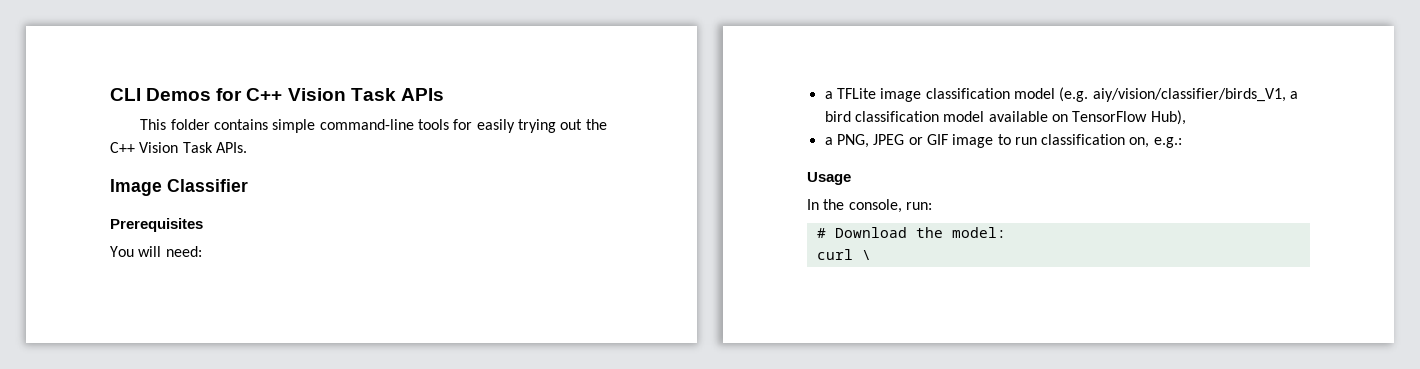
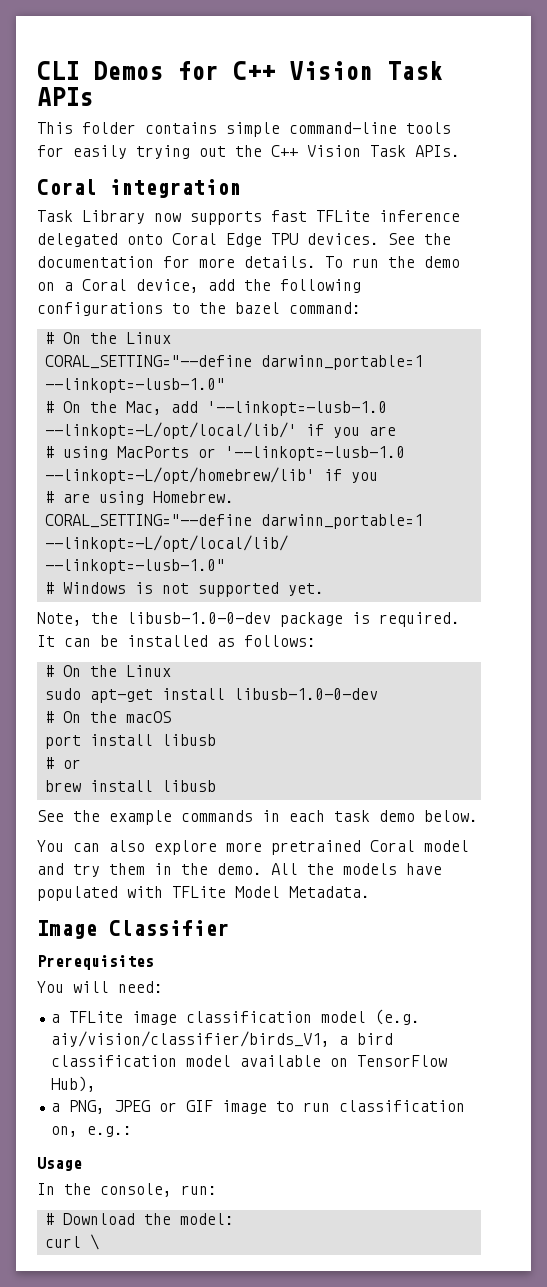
+ Coral integration
+ Task Library now supports fast TFLite inference delegated onto Coral Edge TPU devices. See the documentation for more details. To run the demo on a Coral device, add the following configurations to the bazel command:
+ # On the Linux
+ CORAL_SETTING="--define darwinn_portable=1 --linkopt=-lusb-1.0"
+ # On the Mac, add '--linkopt=-lusb-1.0 --linkopt=-L/opt/local/lib/' if you are
+ # using MacPorts or '--linkopt=-lusb-1.0 --linkopt=-L/opt/homebrew/lib' if you
+ # are using Homebrew.
+ CORAL_SETTING="--define darwinn_portable=1 --linkopt=-L/opt/local/lib/ --linkopt=-lusb-1.0"
+ # Windows is not supported yet.
+ Note, the libusb-1.0-0-dev package is required. It can be installed as follows:
+ # On the Linux
+ sudo apt-get install libusb-1.0-0-dev
+ # On the macOS
+ port install libusb
+ # or
+ brew install libusb
+ See the example commands in each task demo below.
+ You can also explore more pretrained Coral model and try them in the demo. All the models have populated with TFLite Model Metadata.

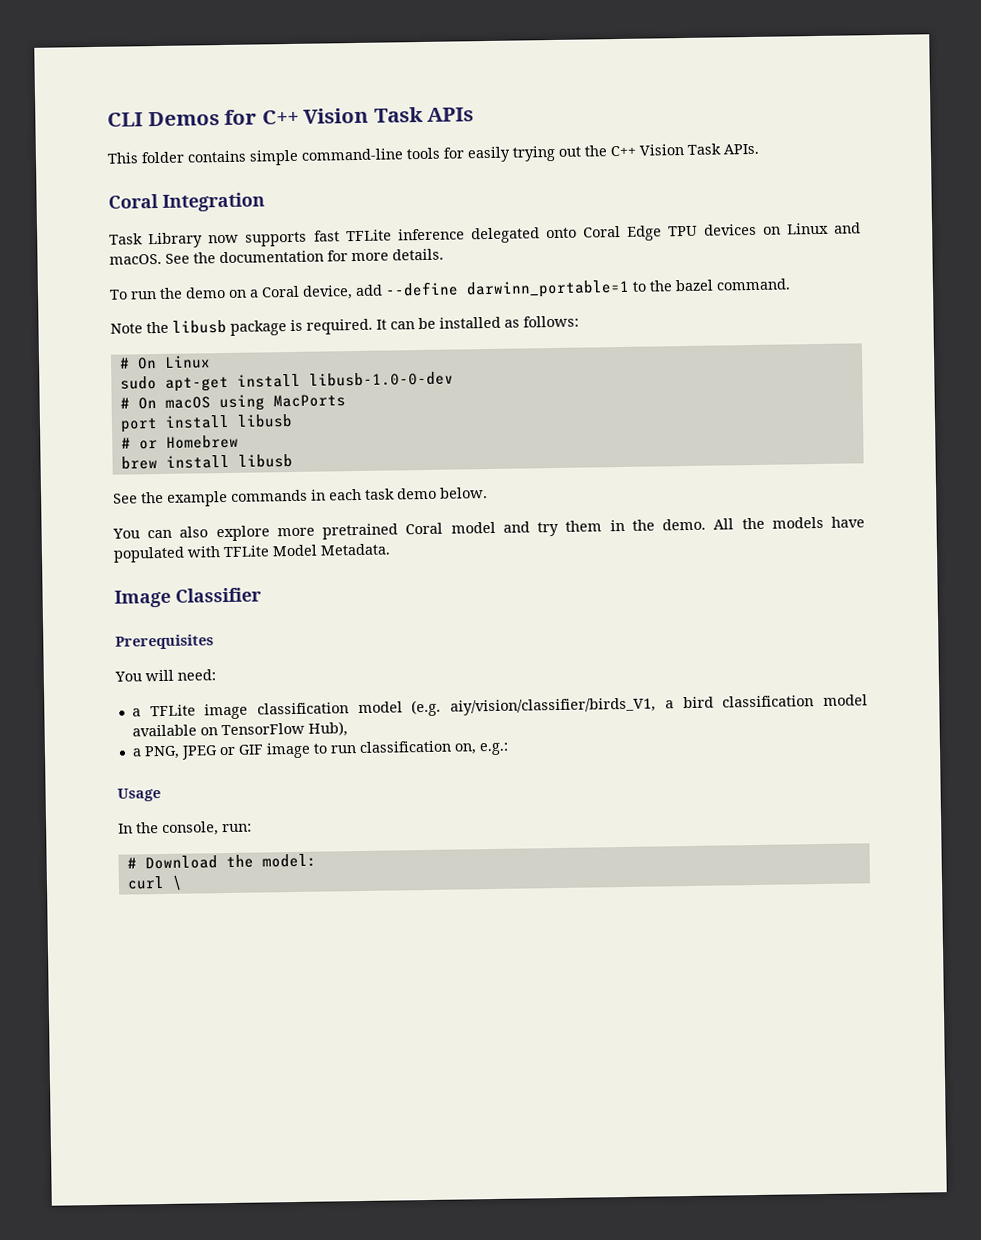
- Coral integration
+ Coral Integration
- Task Library now supports fast TFLite inference delegated onto Coral Edge TPU devices.
+ Task Library now supports fast TFLite inference delegated onto Coral Edge TPU devices on Linux and macOS.
- See the documentation for more details. To run the demo on a Coral device, add the following configurations to the bazel command:
- # On the Linux
- CORAL_SETTING="--define darwinn_portable=1 --linkopt=-lusb-1.0"
- # On the Mac, add '--linkopt=-lusb-1.0 --linkopt=-L/opt/local/lib/' if you are
- # using MacPorts or '--linkopt=-lusb-1.0 --linkopt=-L/opt/homebrew/lib' if you
- # are using Homebrew.
- CORAL_SETTING="--define darwinn_portable=1 --linkopt=-L/opt/local/lib/ --linkopt=-lusb-1.0"
- # Windows is not supported yet.
- Note, the libusb-1.0-0-dev package is required.
+ See the documentation for more details.
+ To run the demo on a Coral device, add --define darwinn_portable=1 to the bazel command.
+ Note the libusb package is required.
  It can be installed as follows:
- # On the Linux
+ # On Linux
- # On the macOS
+ # On macOS using MacPorts
- # or
+ # or Homebrew

